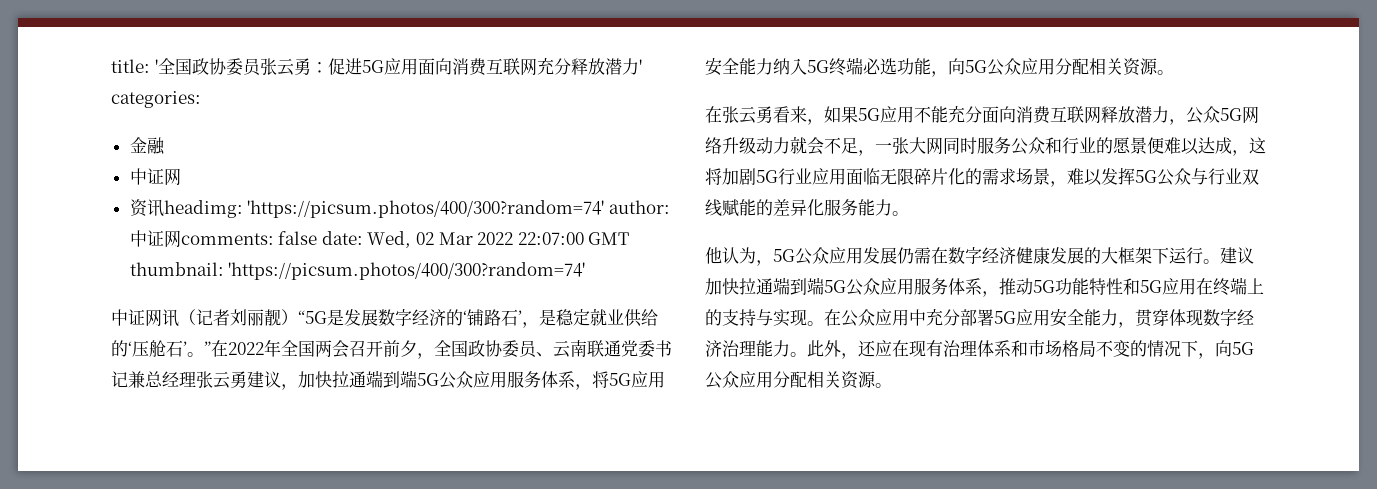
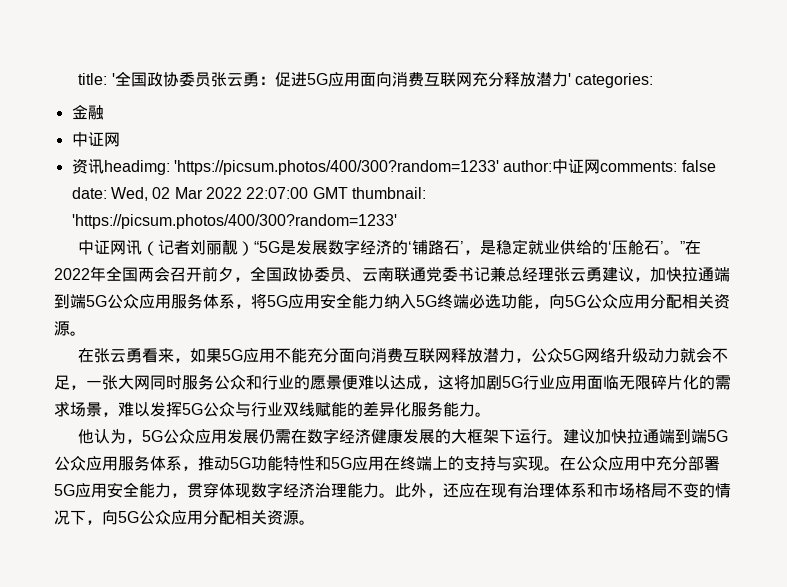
- 资讯headimg: 'https://picsum.photos/400/300?random=74' author:中证网comments: false date: Wed, 02 Mar 2022 22:07:00 GMT thumbnail: 'https://picsum.photos/400/300?random=74'
+ 资讯headimg: 'https://picsum.photos/400/300?random=1233' author:中证网comments: false date: Wed, 02 Mar 2022 22:07:00 GMT thumbnail: 'https://picsum.photos/400/300?random=1233'

